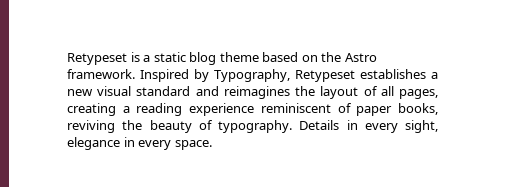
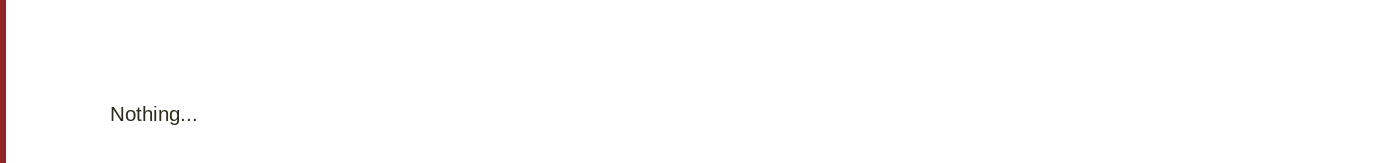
- Retypeset is a static blog theme based on the Astro framework. Inspired by Typography, Retypeset establishes a new visual standard and reimagines the layout of all pages, creating a reading experience reminiscent of paper books, reviving the beauty of typography. Details in every sight, elegance in every space.
+ Nothing...

